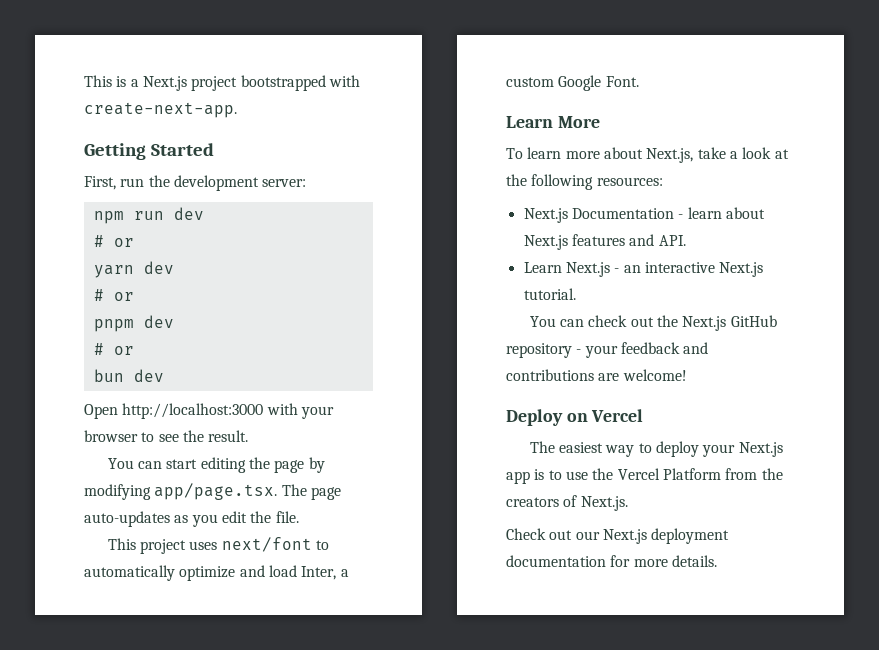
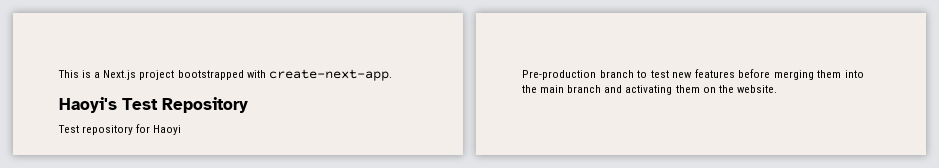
- Getting Started
- First, run the development server:
- npm run dev
- # or
- yarn dev
- # or
- pnpm dev
- # or
- bun dev
- Open http://localhost:3000 with your browser to see the result.
- You can start editing the page by modifying app/page.tsx. The page auto-updates as you edit the file.
- This project uses next/font to automatically optimize and load Inter, a custom Google Font.
- Learn More
- To learn more about Next.js, take a look at the following resources:
- Next.js Documentation - learn about Next.js features and API.
- Learn Next.js - an interactive Next.js tutorial.
- You can check out the Next.js GitHub repository - your feedback and contributions are welcome!
- Deploy on Vercel
- The easiest way to deploy your Next.js app is to use the Vercel Platform from the creators of Next.js.
- Check out our Next.js deployment documentation for more details.
+ Haoyi's Test Repository
+ Test repository for Haoyi
+ Pre-production branch to test new features before merging them into the main branch and activating them on the website.

